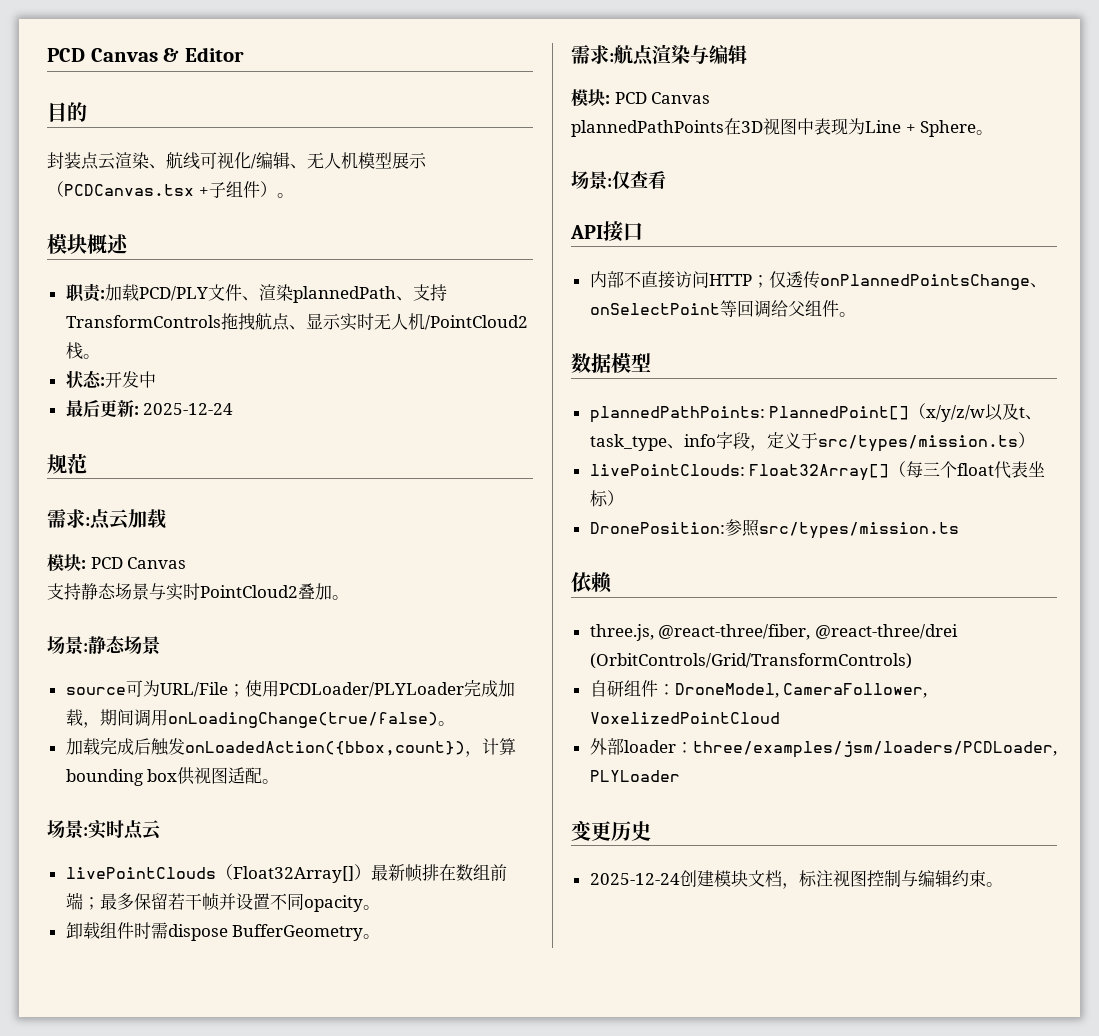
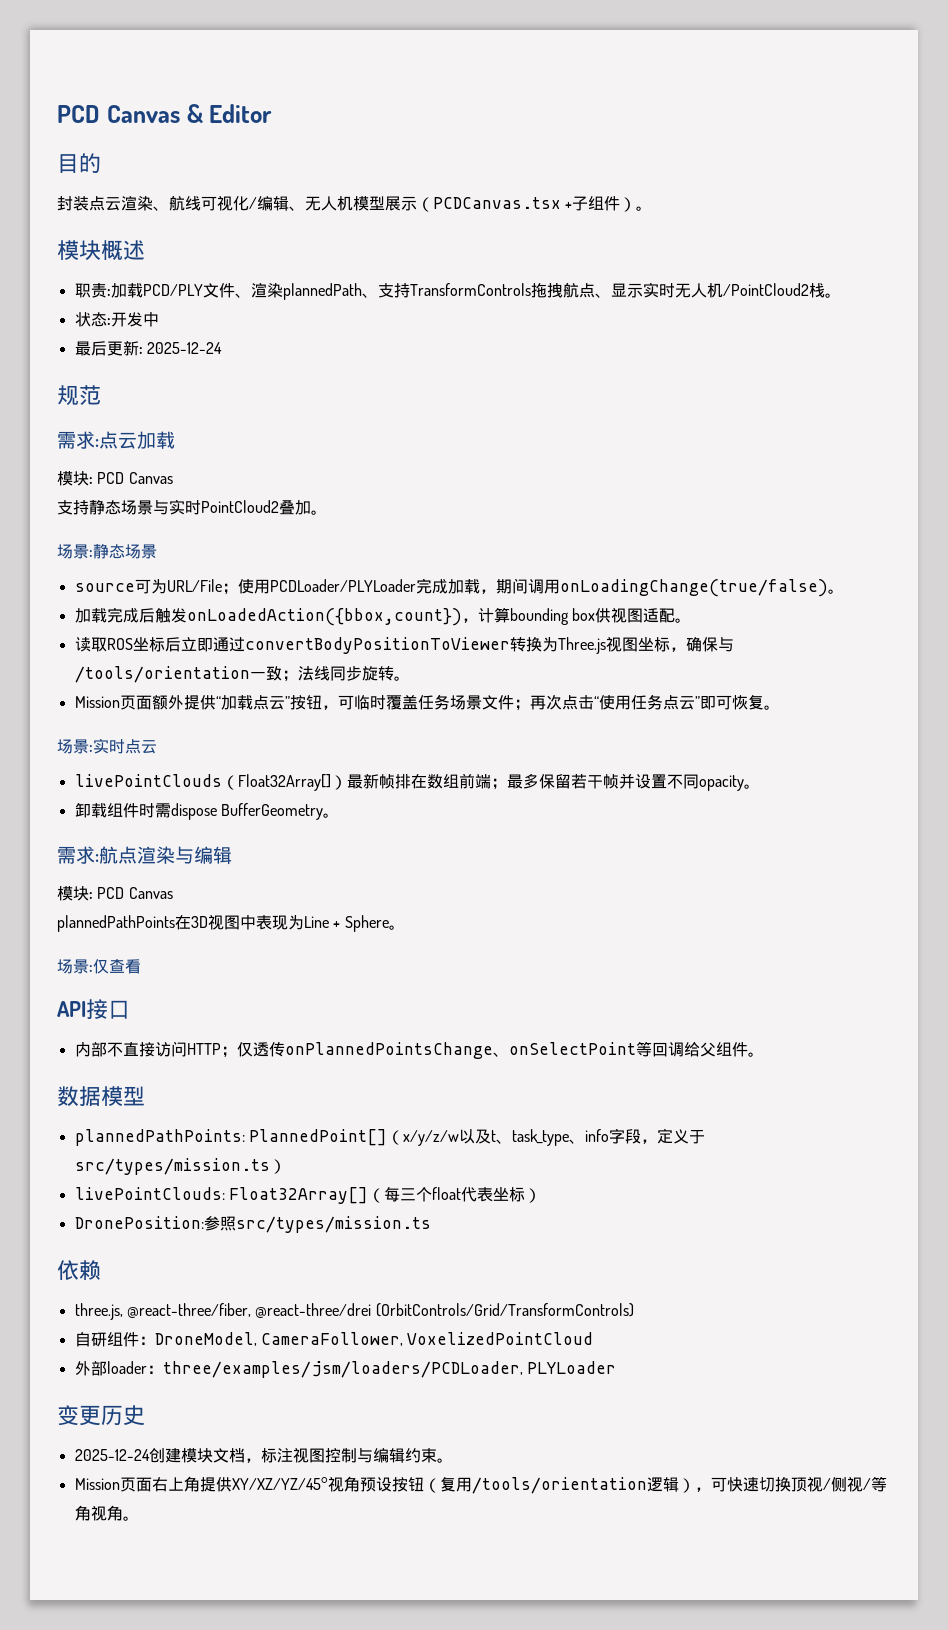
+ 读取ROS坐标后立即通过convertBodyPositionToViewer转换为Three.js视图坐标，确保与/tools/orientation一致；法线同步旋转。
+ Mission页面额外提供“加载点云”按钮，可临时覆盖任务场景文件；再次点击“使用任务点云”即可恢复。
+ Mission页面右上角提供XY/XZ/YZ/45°视角预设按钮（复用/tools/orientation逻辑），可快速切换顶视/侧视/等角视角。

